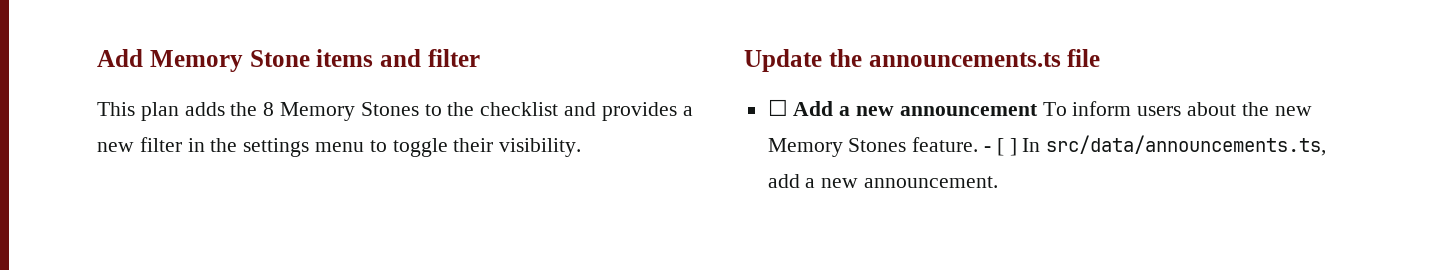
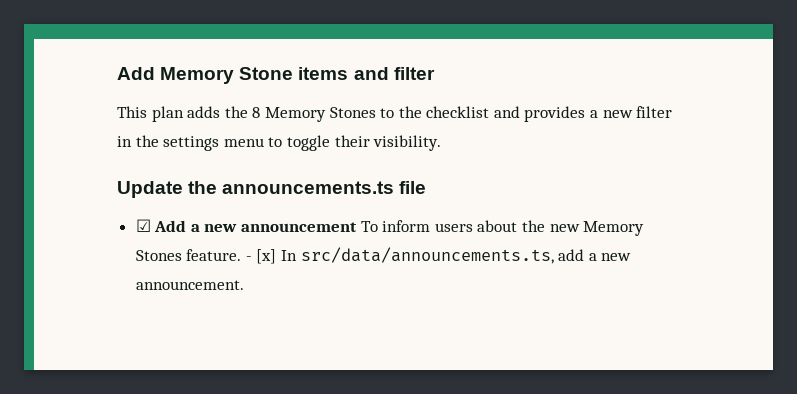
- ☐ Add a new announcement To inform users about the new Memory Stones feature.
+ ☑ Add a new announcement To inform users about the new Memory Stones feature.
- - [ ] In src/data/announcements.ts, add a new announcement.
+ - [x] In src/data/announcements.ts, add a new announcement.

